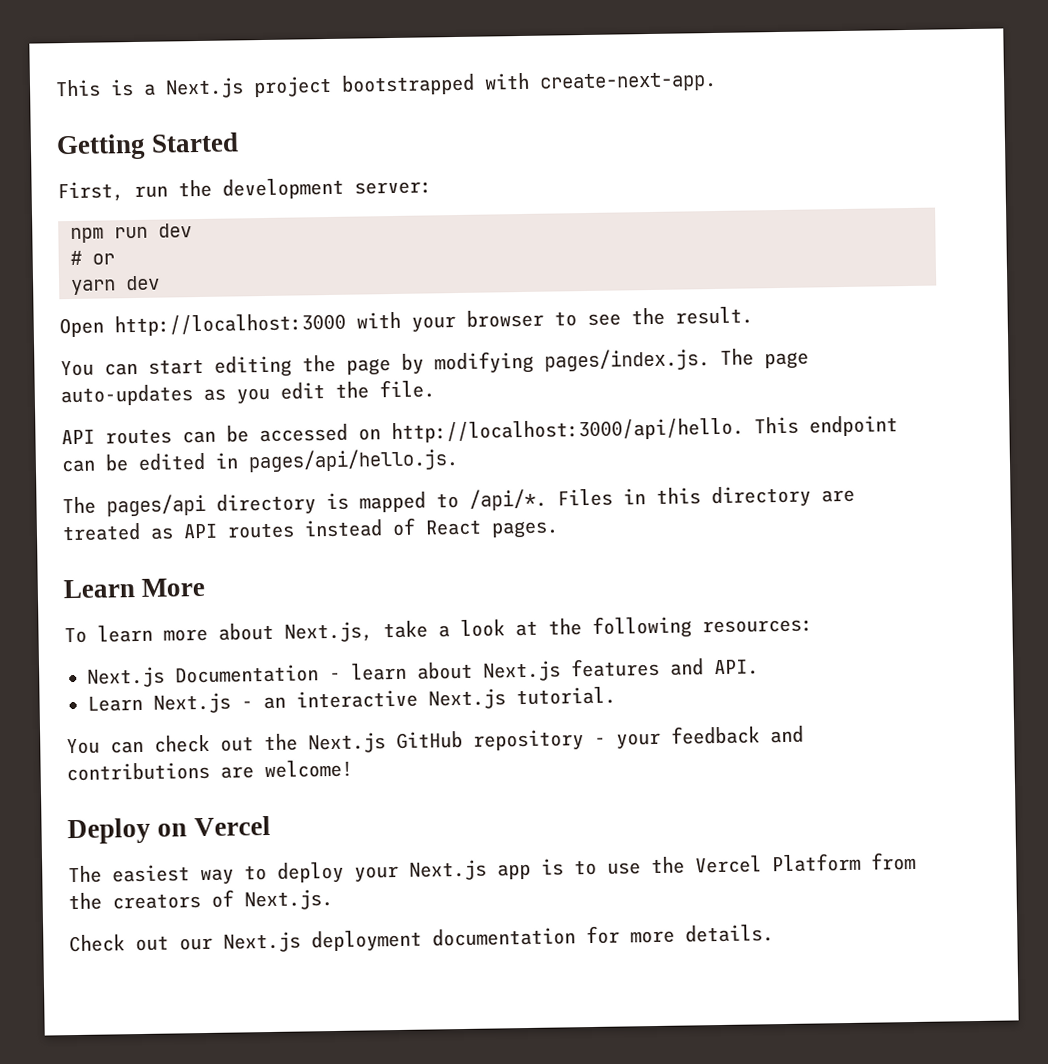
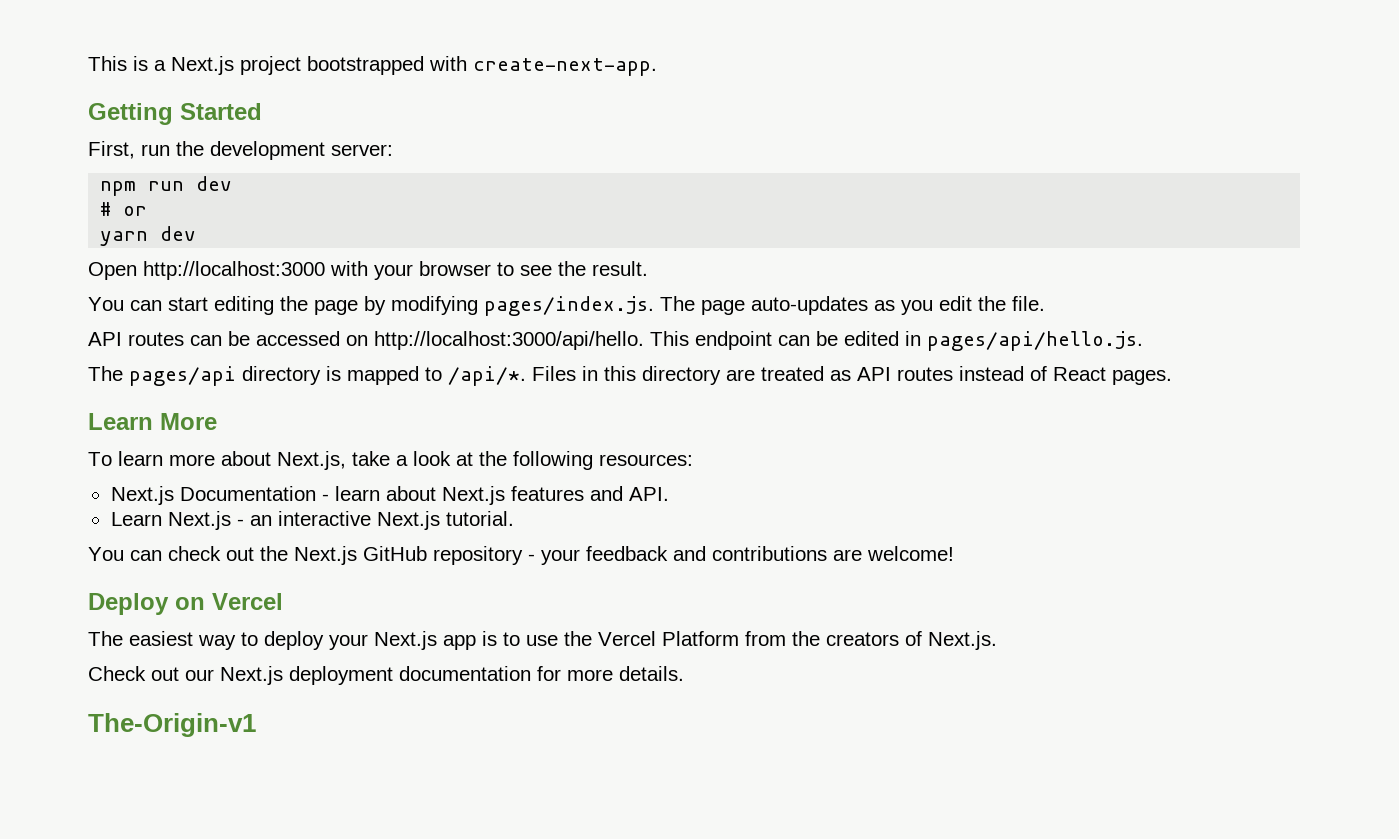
+ The-Origin-v1

